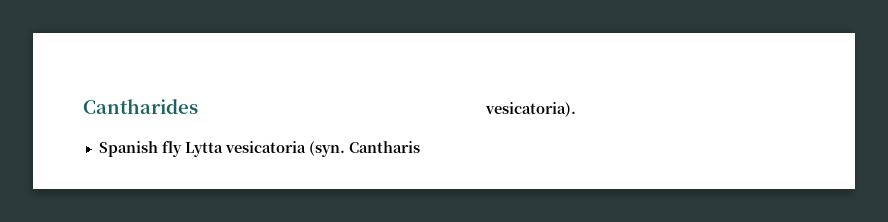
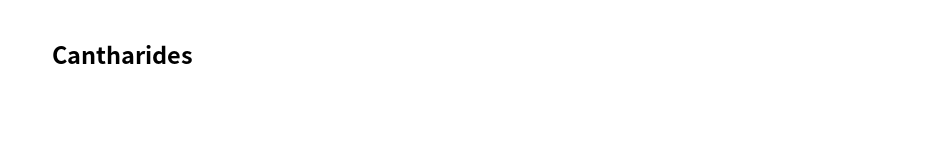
- Spanish fly Lytta vesicatoria (syn. Cantharis vesicatoria).

